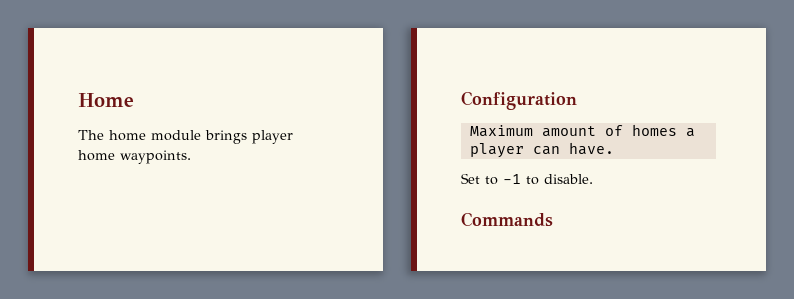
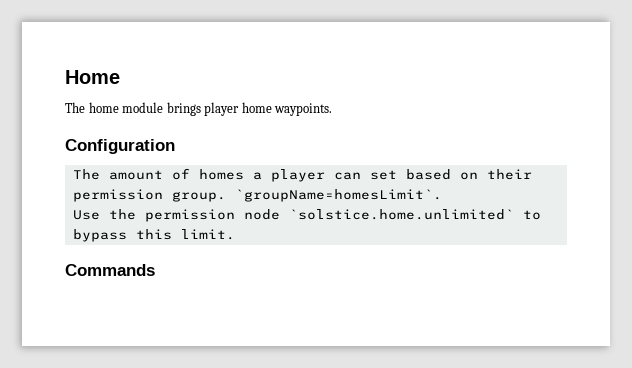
- Maximum amount of homes a player can have.
- Set to -1 to disable.
+ The amount of homes a player can set based on their permission group. `groupName=homesLimit`.
+ Use the permission node `solstice.home.unlimited` to bypass this limit.

